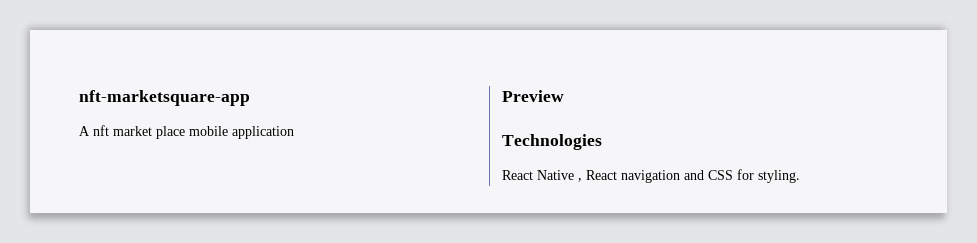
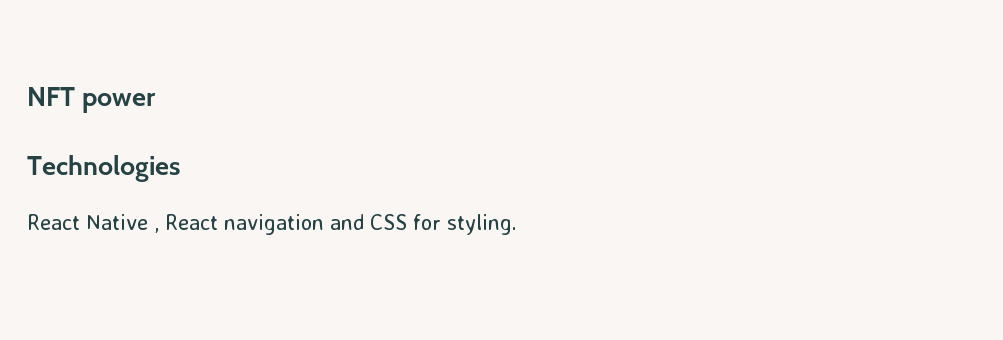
- nft-marketsquare-app
- A nft market place mobile application
- Preview
+ NFT power

